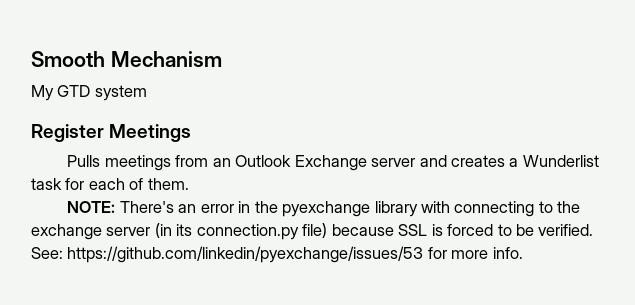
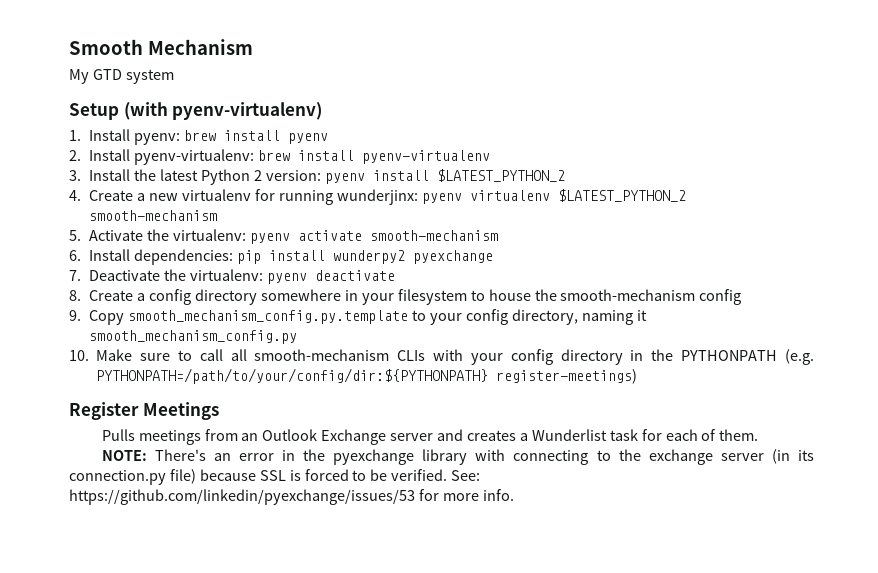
+ Setup (with pyenv-virtualenv)
+ 1. Install pyenv: brew install pyenv
+ 2. Install pyenv-virtualenv: brew install pyenv-virtualenv
+ 3. Install the latest Python 2 version: pyenv install $LATEST_PYTHON_2
+ 4. Create a new virtualenv for running wunderjinx: pyenv virtualenv $LATEST_PYTHON_2 smooth-mechanism
+ 5. Activate the virtualenv: pyenv activate smooth-mechanism
+ 6. Install dependencies: pip install wunderpy2 pyexchange
+ 7. Deactivate the virtualenv: pyenv deactivate
+ 8. Create a config directory somewhere in your filesystem to house the smooth-mechanism config
+ 9. Copy smooth_mechanism_config.py.template to your config directory, naming it smooth_mechanism_config.py
+ 10. Make sure to call all smooth-mechanism CLIs with your config directory in the PYTHONPATH (e.g. PYTHONPATH=/path/to/your/config/dir:${PYTHONPATH} register-meetings)

